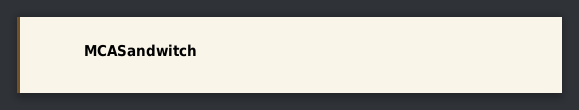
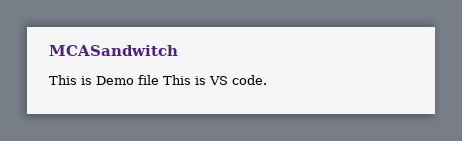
+ This is Demo file This is VS code.

